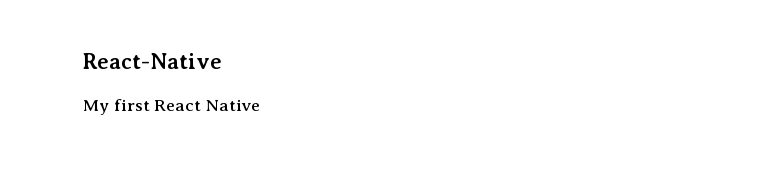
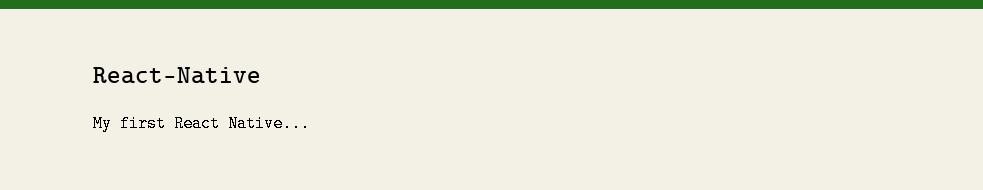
- My first React Native
+ My first React Native...

